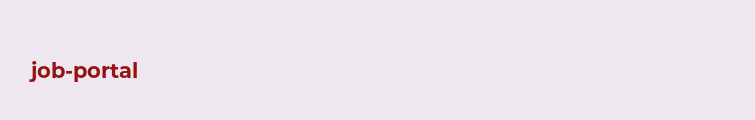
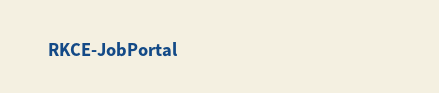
- job-portal
+ RKCE-JobPortal

